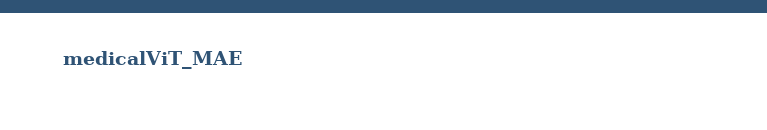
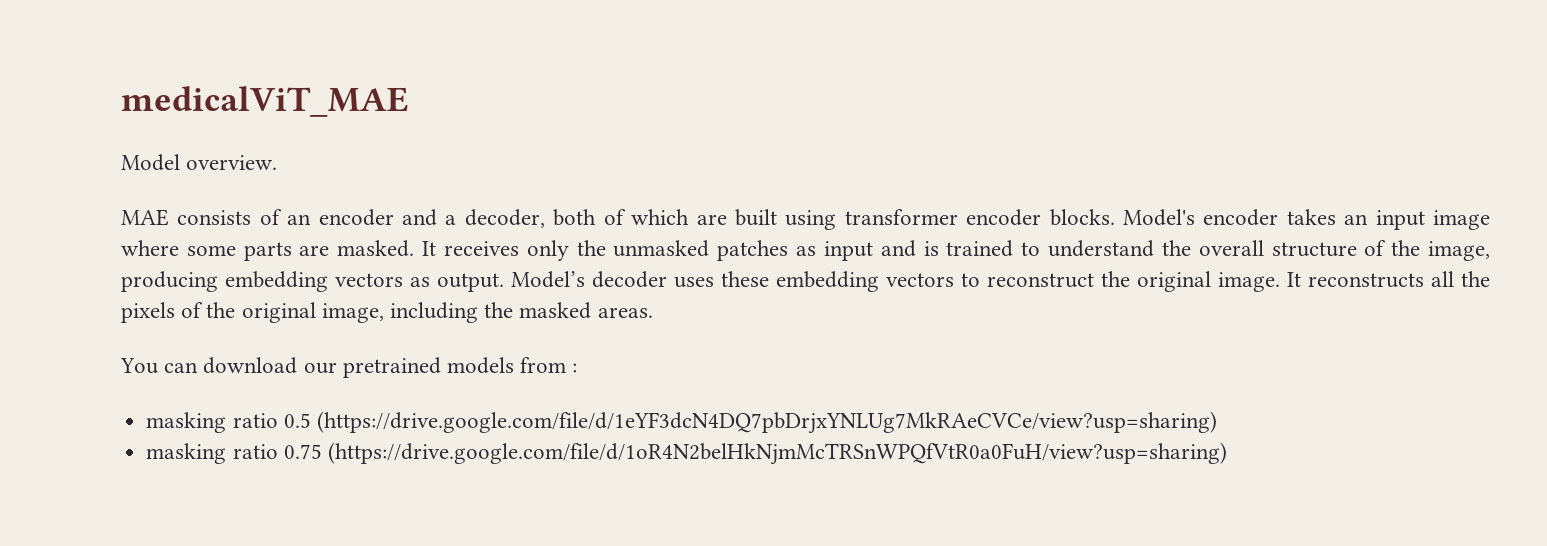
+ Model overview.
+ MAE consists of an encoder and a decoder, both of which are built using transformer encoder blocks. Model's encoder takes an input image where some parts are masked. It receives only the unmasked patches as input and is trained to understand the overall structure of the image, producing embedding vectors as output. Model’s decoder uses these embedding vectors to reconstruct the original image. It reconstructs all the pixels of the original image, including the masked areas.
+ You can download our pretrained models from :
+ masking ratio 0.5 (https://drive.google.com/file/d/1eYF3dcN4DQ7pbDrjxYNLUg7MkRAeCVCe/view?usp=sharing)
+ masking ratio 0.75 (https://drive.google.com/file/d/1oR4N2belHkNjmMcTRSnWPQfVtR0a0FuH/view?usp=sharing)

